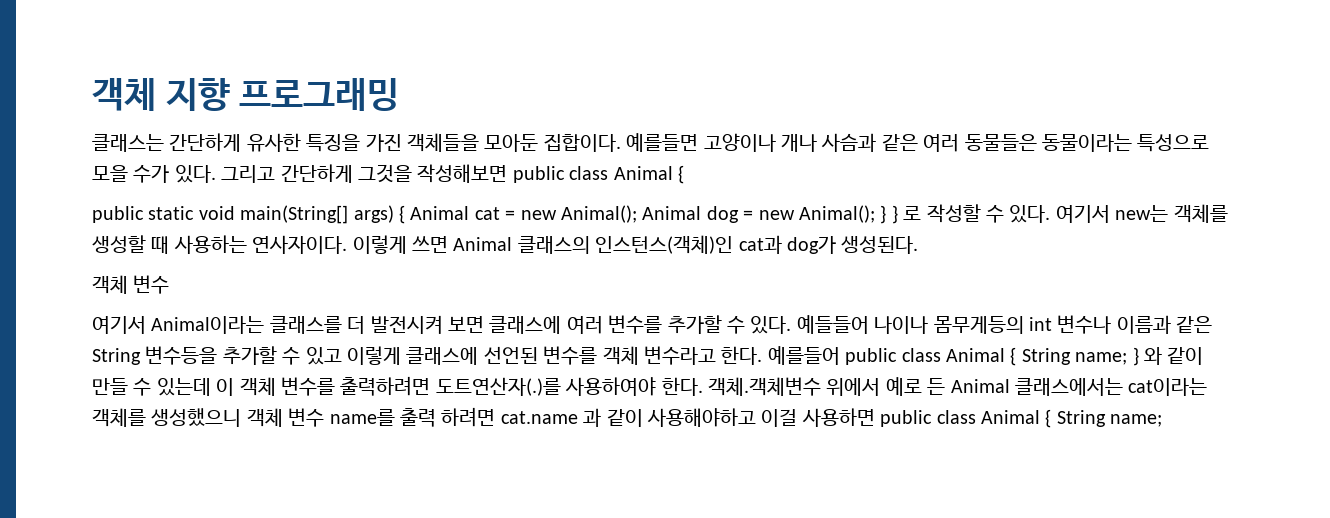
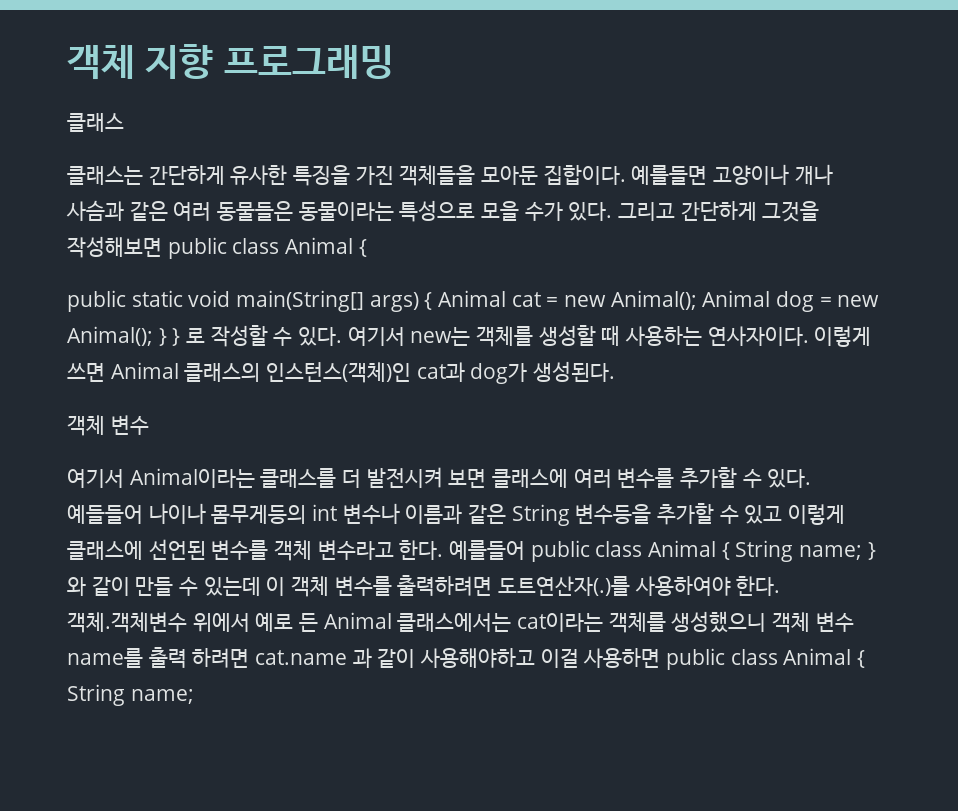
+ 클래스

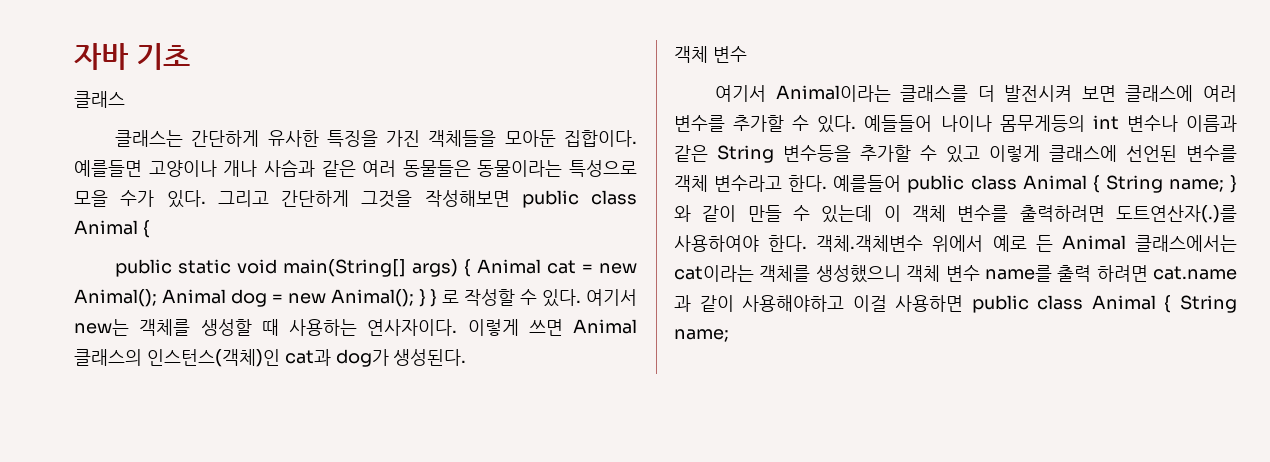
- 객체 지향 프로그래밍
+ 자바 기초

